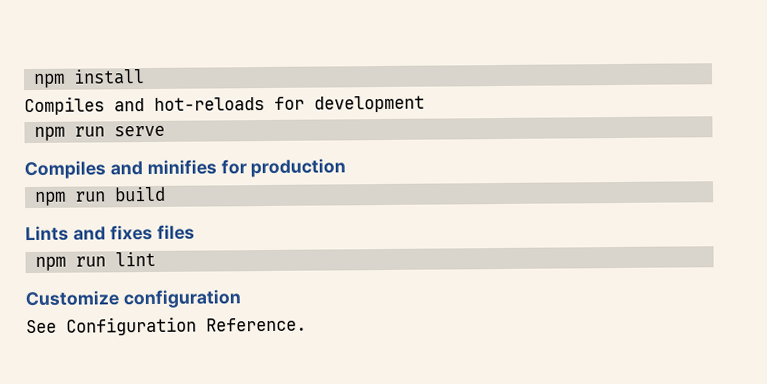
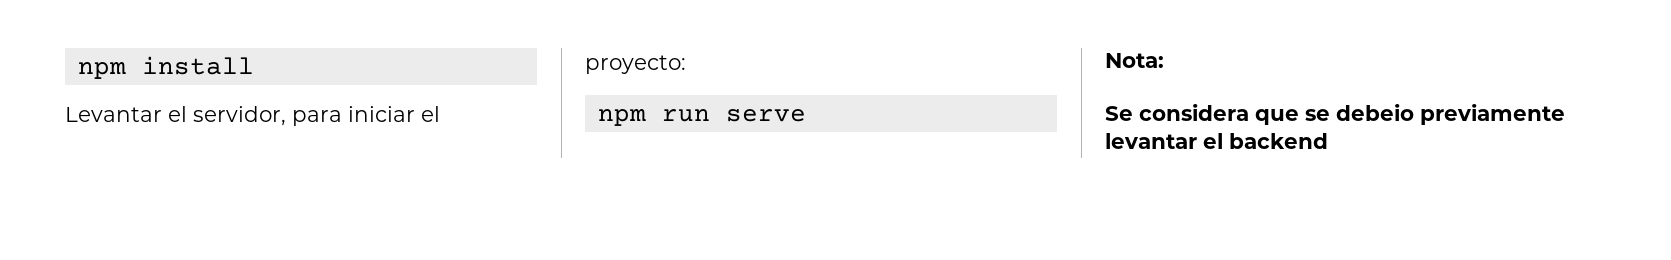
- Compiles and hot-reloads for development
+ Levantar el servidor, para iniciar el proyecto:
  npm run serve
- Compiles and minifies for production
- npm run build
- Lints and fixes files
- npm run lint
- Customize configuration
- See Configuration Reference.
+ Nota:
+ Se considera que se debeio previamente levantar el backend

